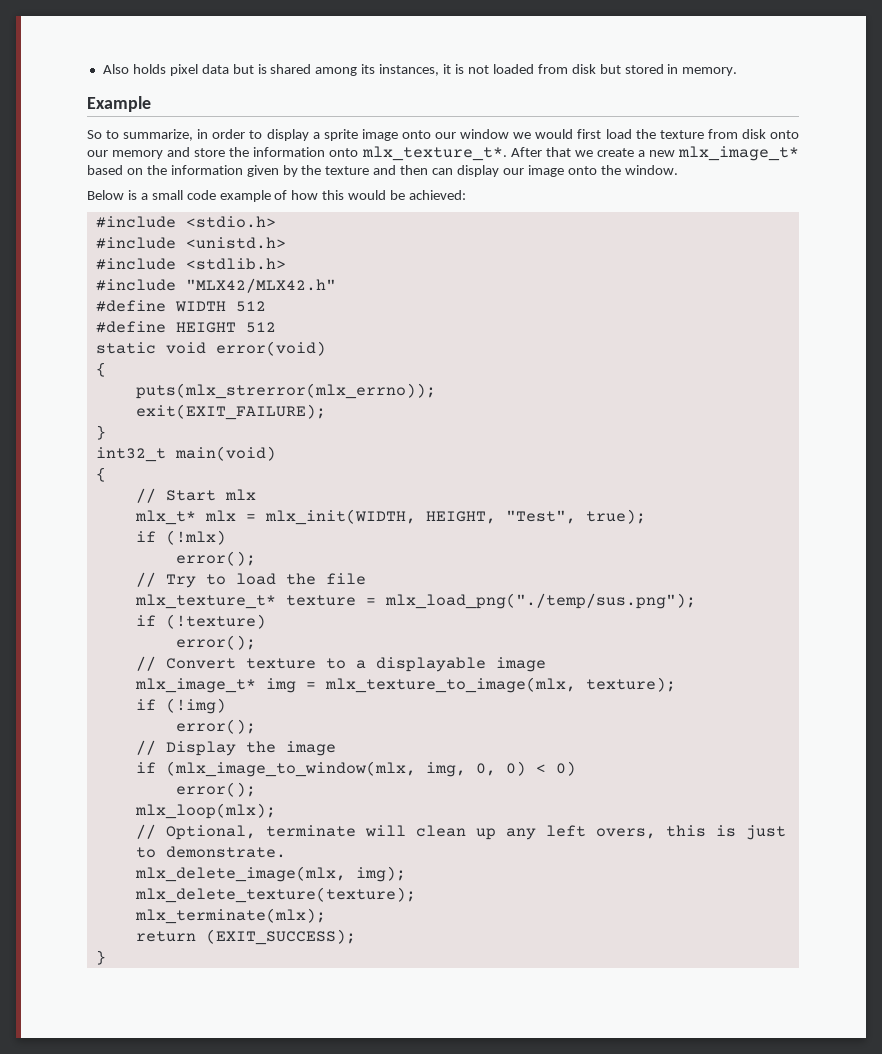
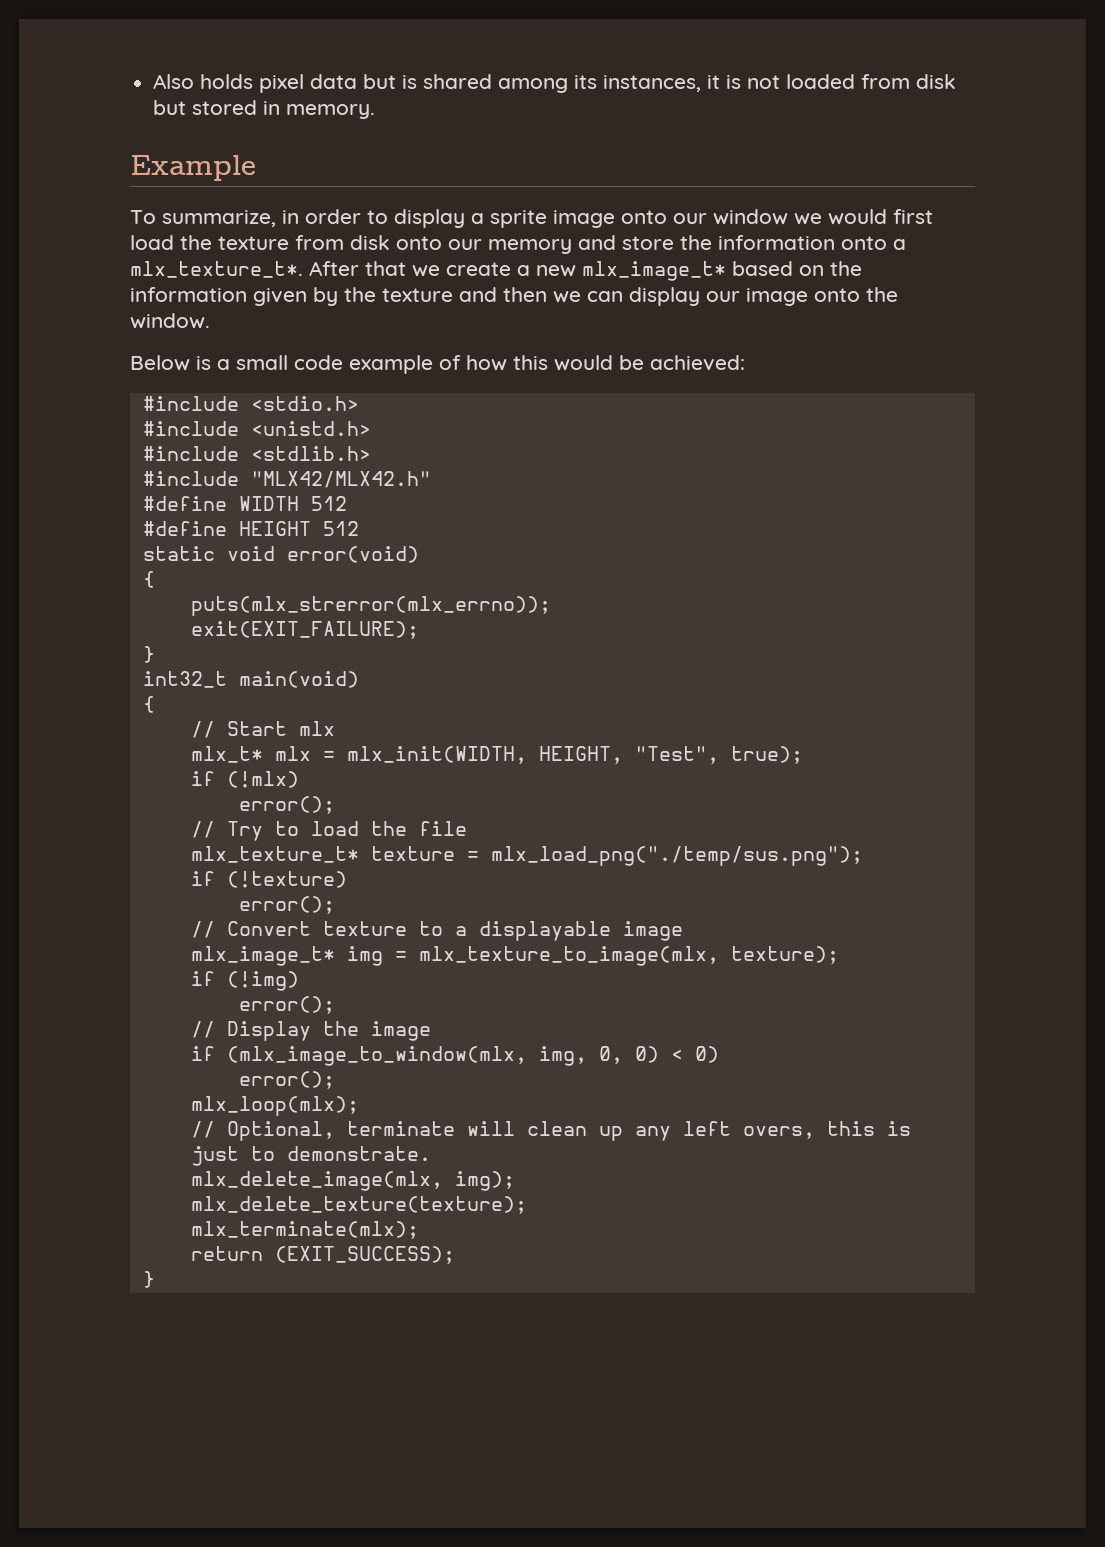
- So to summarize, in order to display a sprite image onto our window we would first load the texture from disk onto our memory and store the information onto mlx_texture_t*.
+ To summarize, in order to display a sprite image onto our window we would first load the texture from disk onto our memory and store the information onto a mlx_texture_t*.
- After that we create a new mlx_image_t* based on the information given by the texture and then can display our image onto the window.
+ After that we create a new mlx_image_t* based on the information given by the texture and then we can display our image onto the window.

